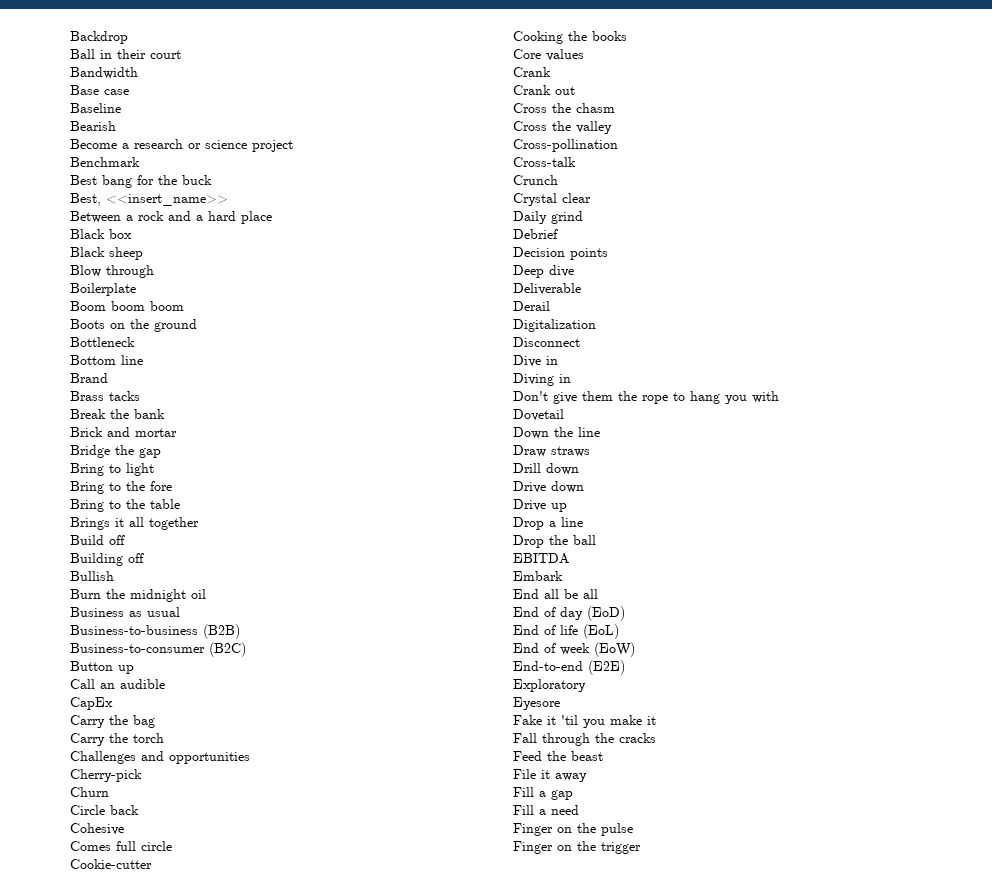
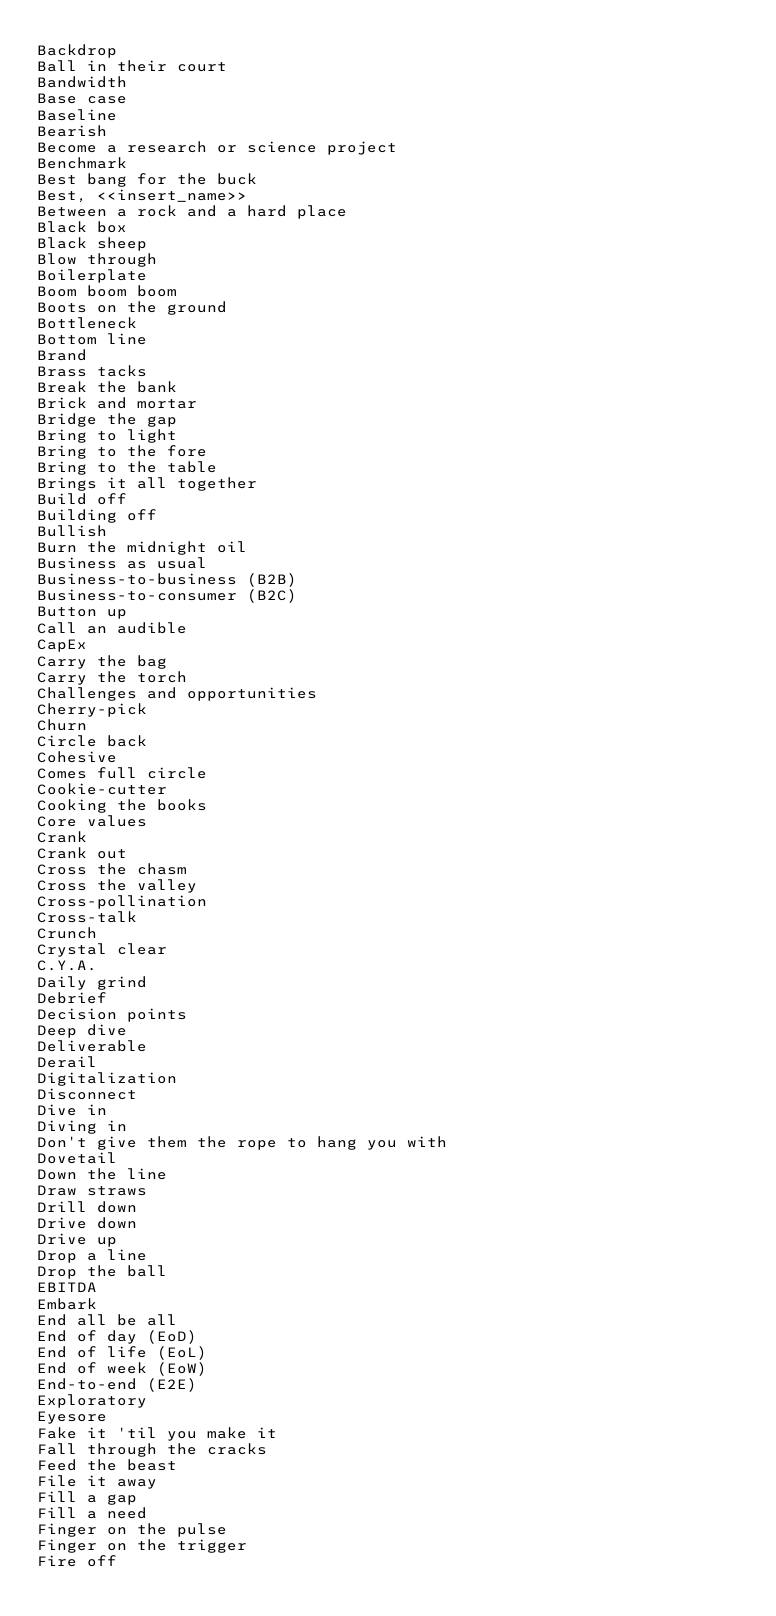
+ C.Y.A.
+ Fire off

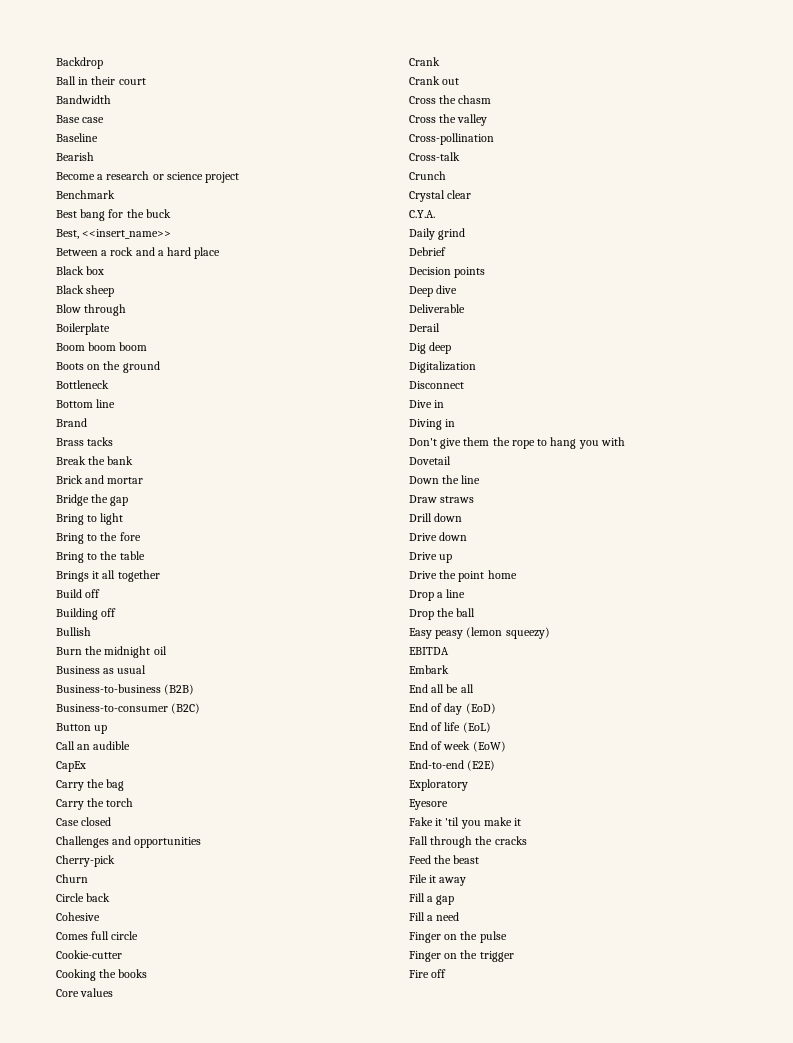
+ Case closed
+ Dig deep
+ Drive the point home
+ Easy peasy (lemon squeezy)

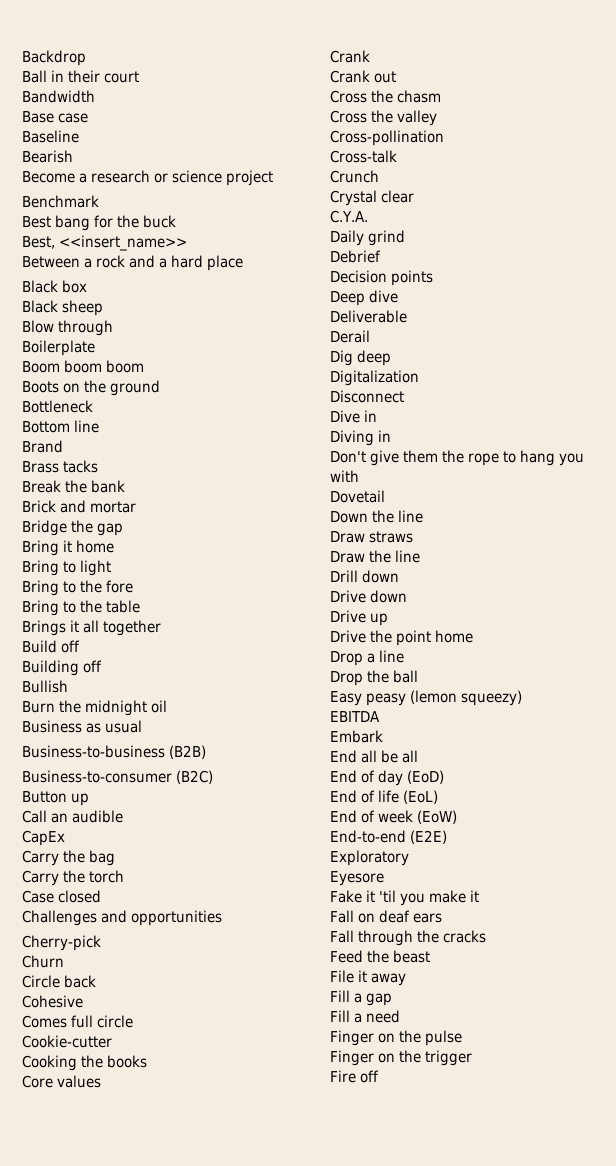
+ Bring it home
+ Draw the line
+ Fall on deaf ears

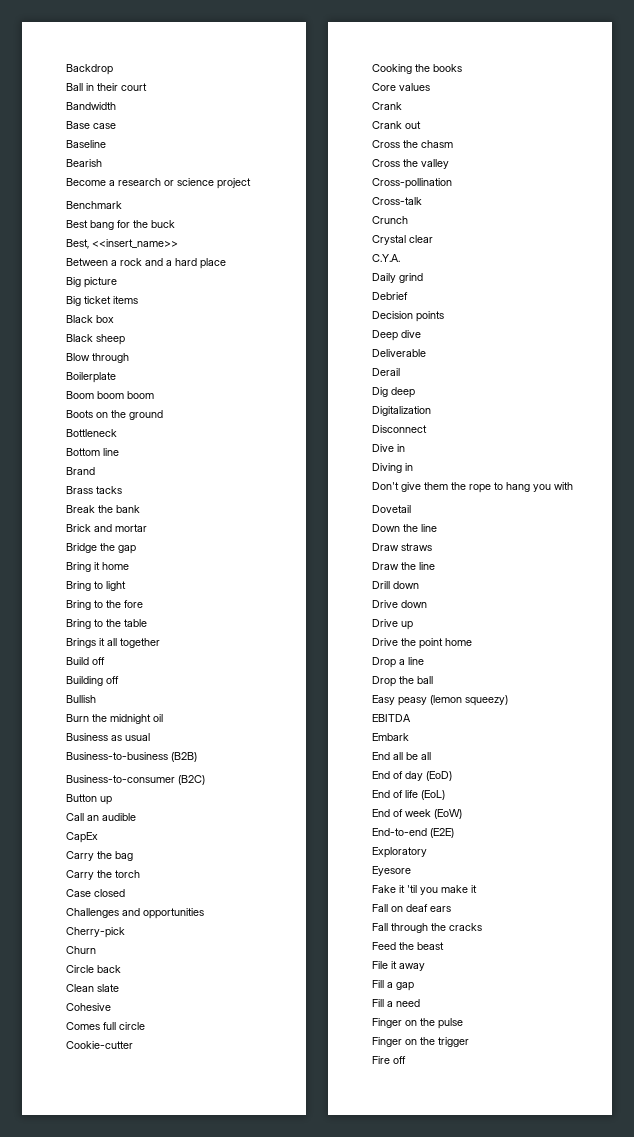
+ Big picture
+ Big ticket items
+ Clean slate

